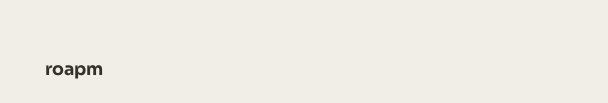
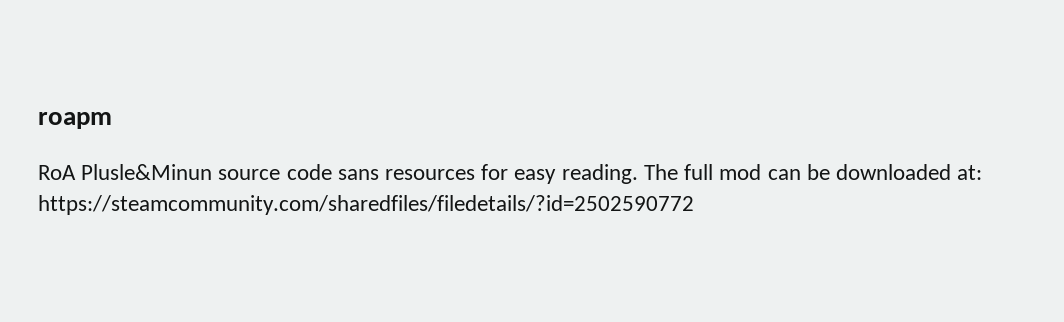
+ RoA Plusle&Minun source code sans resources for easy reading. The full mod can be downloaded at: https://steamcommunity.com/sharedfiles/filedetails/?id=2502590772

